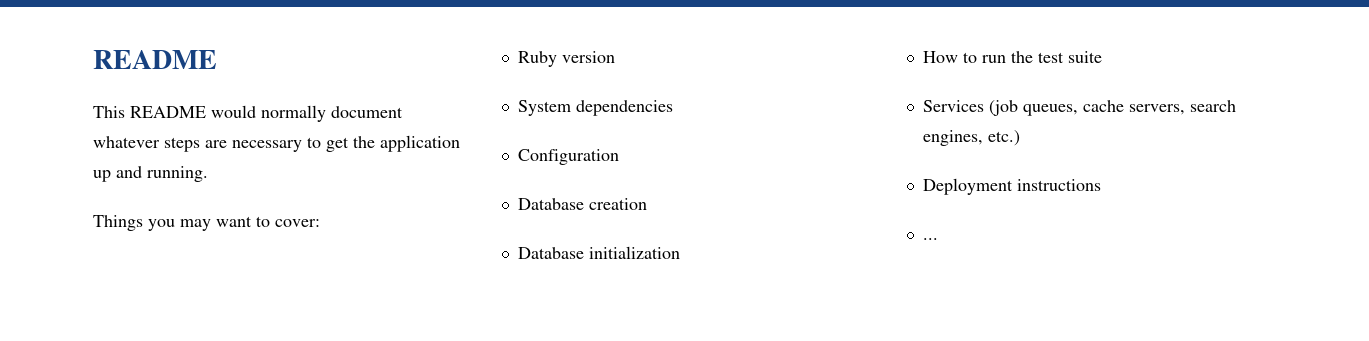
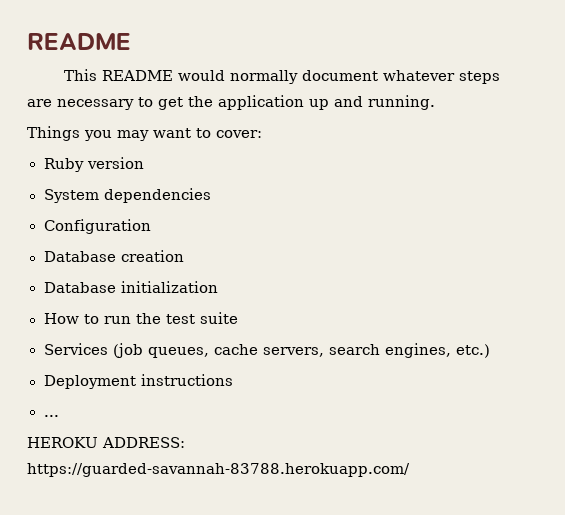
+ HEROKU ADDRESS: https://guarded-savannah-83788.herokuapp.com/

